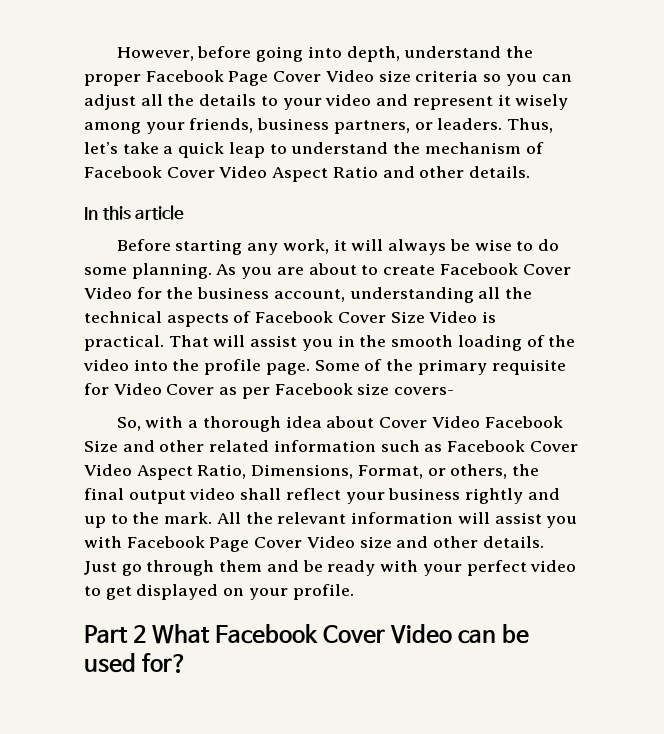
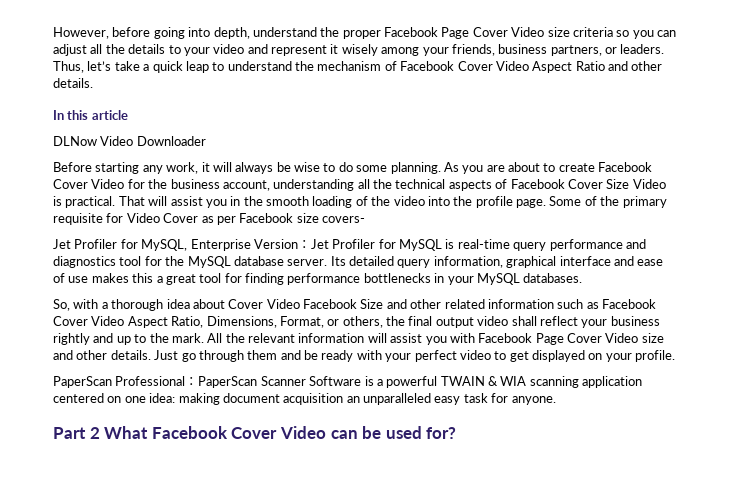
+ DLNow Video Downloader
+ Jet Profiler for MySQL, Enterprise Version：Jet Profiler for MySQL is real-time query performance and diagnostics tool for the MySQL database server. Its detailed query information, graphical interface and ease of use makes this a great tool for finding performance bottlenecks in your MySQL databases.
+ PaperScan Professional：PaperScan Scanner Software is a powerful TWAIN & WIA scanning application centered on one idea: making document acquisition an unparalleled easy task for anyone.

